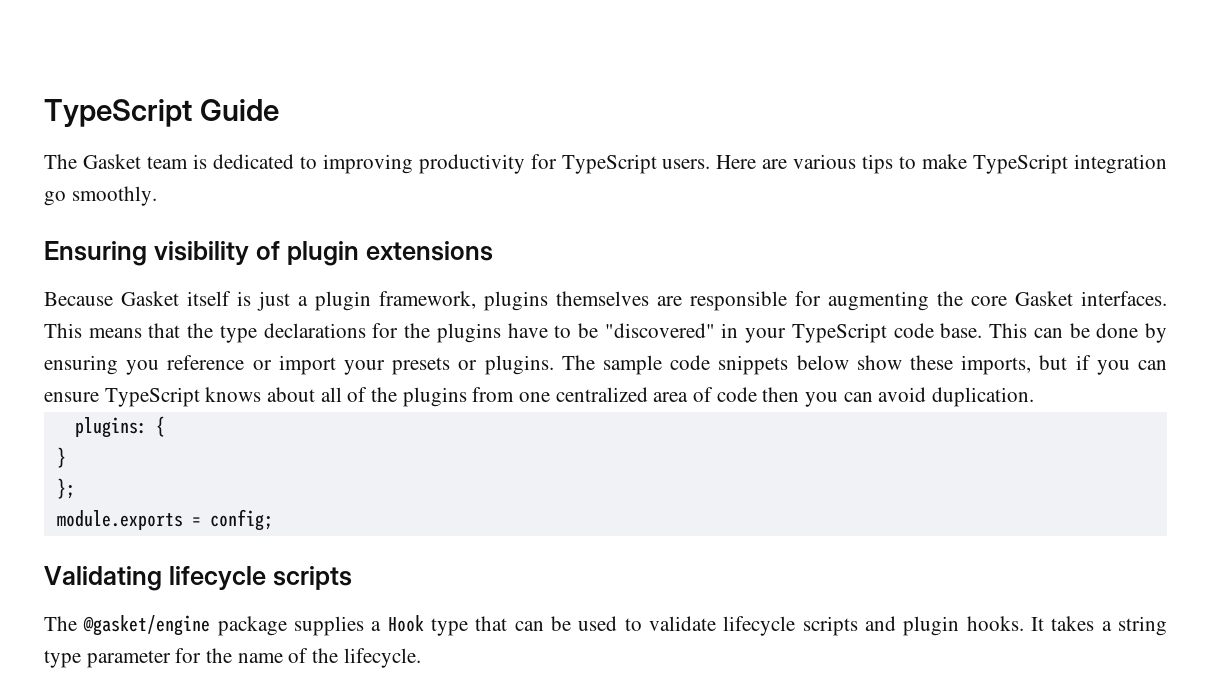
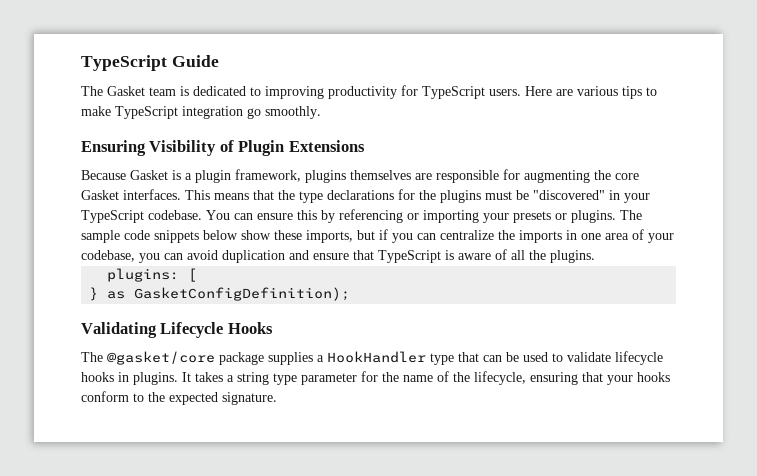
- Ensuring visibility of plugin extensions
+ Ensuring Visibility of Plugin Extensions
- Because Gasket itself is just a plugin framework, plugins themselves are responsible for augmenting the core Gasket interfaces.
+ Because Gasket is a plugin framework, plugins themselves are responsible for augmenting the core Gasket interfaces.
- This means that the type declarations for the plugins have to be "discovered" in your TypeScript code base. This can be done by ensuring you reference or import your presets or plugins.
+ This means that the type declarations for the plugins must be "discovered" in your TypeScript codebase. You can ensure this by referencing or importing your presets or plugins.
- The sample code snippets below show these imports, but if you can ensure TypeScript knows about all of the plugins from one centralized area of code then you can avoid duplication.
+ The sample code snippets below show these imports, but if you can centralize the imports in one area of your codebase, you can avoid duplication and ensure that TypeScript is aware of all the plugins.
- plugins: {
+ plugins: [
- }
- };
- module.exports = config;
+ } as GasketConfigDefinition);
- Validating lifecycle scripts
- The @gasket/engine package supplies a Hook type that can be used to validate lifecycle scripts and plugin hooks.
+ Validating Lifecycle Hooks
+ The @gasket/core package supplies a HookHandler type that can be used to validate lifecycle hooks in plugins.
- It takes a string type parameter for the name of the lifecycle.
+ It takes a string type parameter for the name of the lifecycle, ensuring that your hooks conform to the expected signature.

